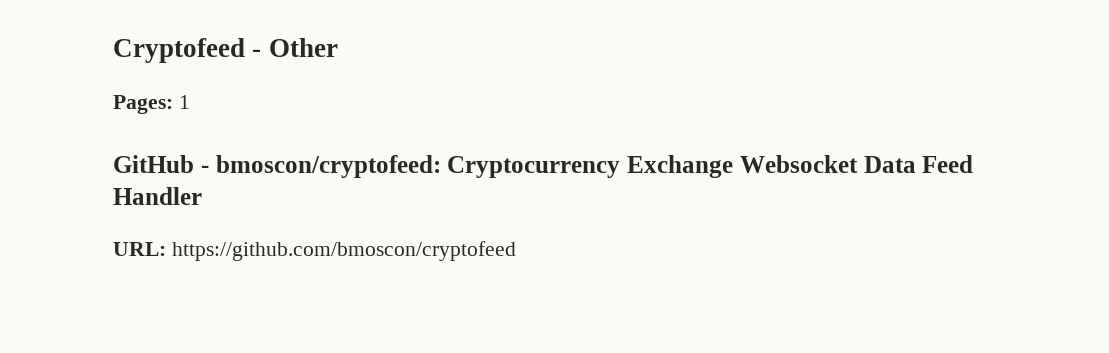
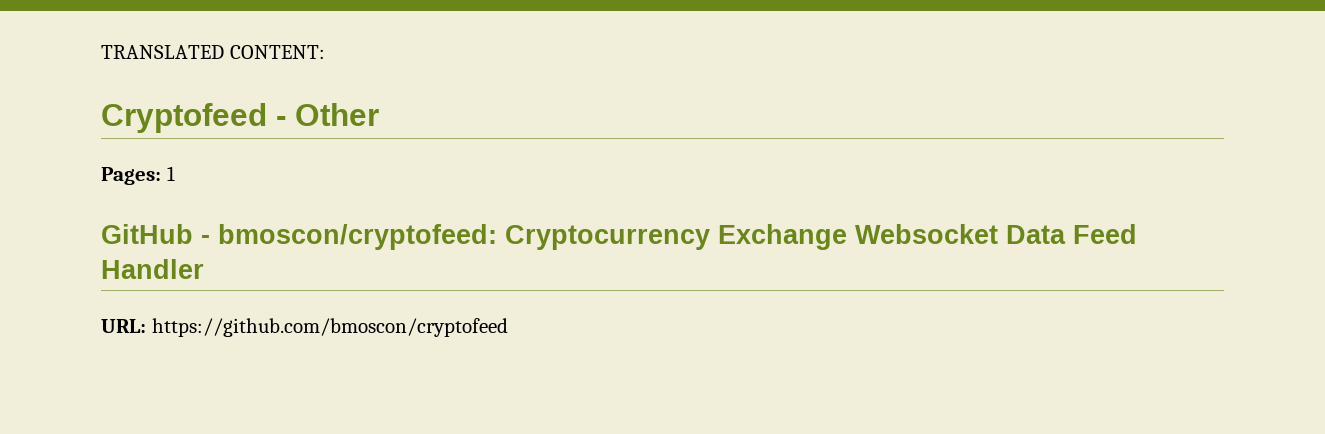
+ TRANSLATED CONTENT:

